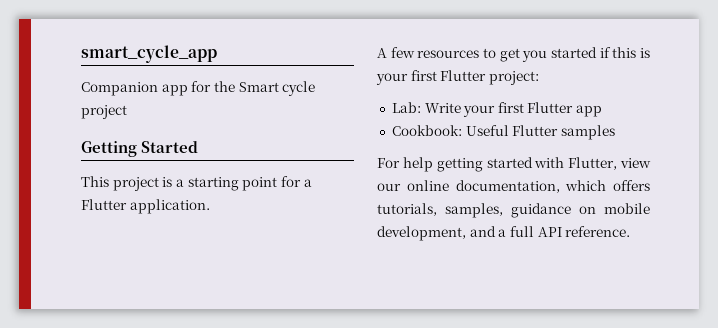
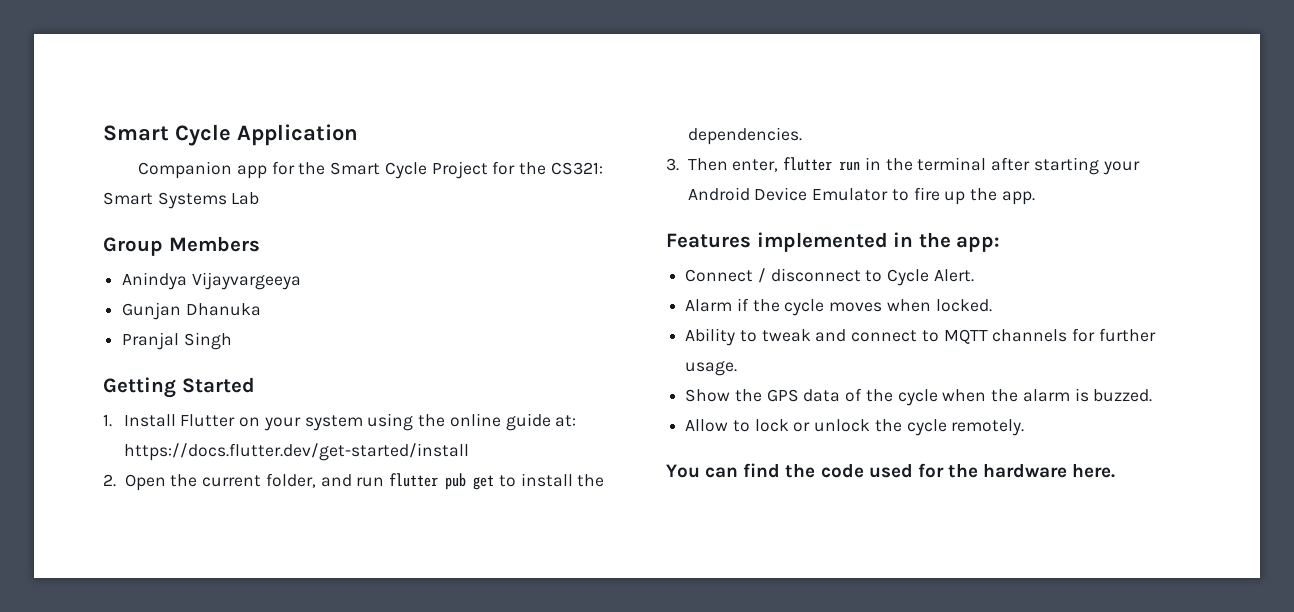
- smart_cycle_app
+ Smart Cycle Application
- Companion app for the Smart cycle project
+ Companion app for the Smart Cycle Project for the CS321: Smart Systems Lab
+ Group Members
+ Anindya Vijayvargeeya
+ Gunjan Dhanuka
+ Pranjal Singh
  Getting Started
- This project is a starting point for a Flutter application.
- A few resources to get you started if this is your first Flutter project:
- Lab: Write your first Flutter app
- Cookbook: Useful Flutter samples
- For help getting started with Flutter, view our online documentation, which offers tutorials, samples, guidance on mobile development, and a full API reference.
+ 1. Install Flutter on your system using the online guide at: https://docs.flutter.dev/get-started/install
+ 2. Open the current folder, and run flutter pub get to install the dependencies.
+ 3. Then enter, flutter run in the terminal after starting your Android Device Emulator to fire up the app.
+ Features implemented in the app:
+ Connect / disconnect to Cycle Alert.
+ Alarm if the cycle moves when locked.
+ Ability to tweak and connect to MQTT channels for further usage.
+ Show the GPS data of the cycle when the alarm is buzzed.
+ Allow to lock or unlock the cycle remotely.
+ You can find the code used for the hardware here.

